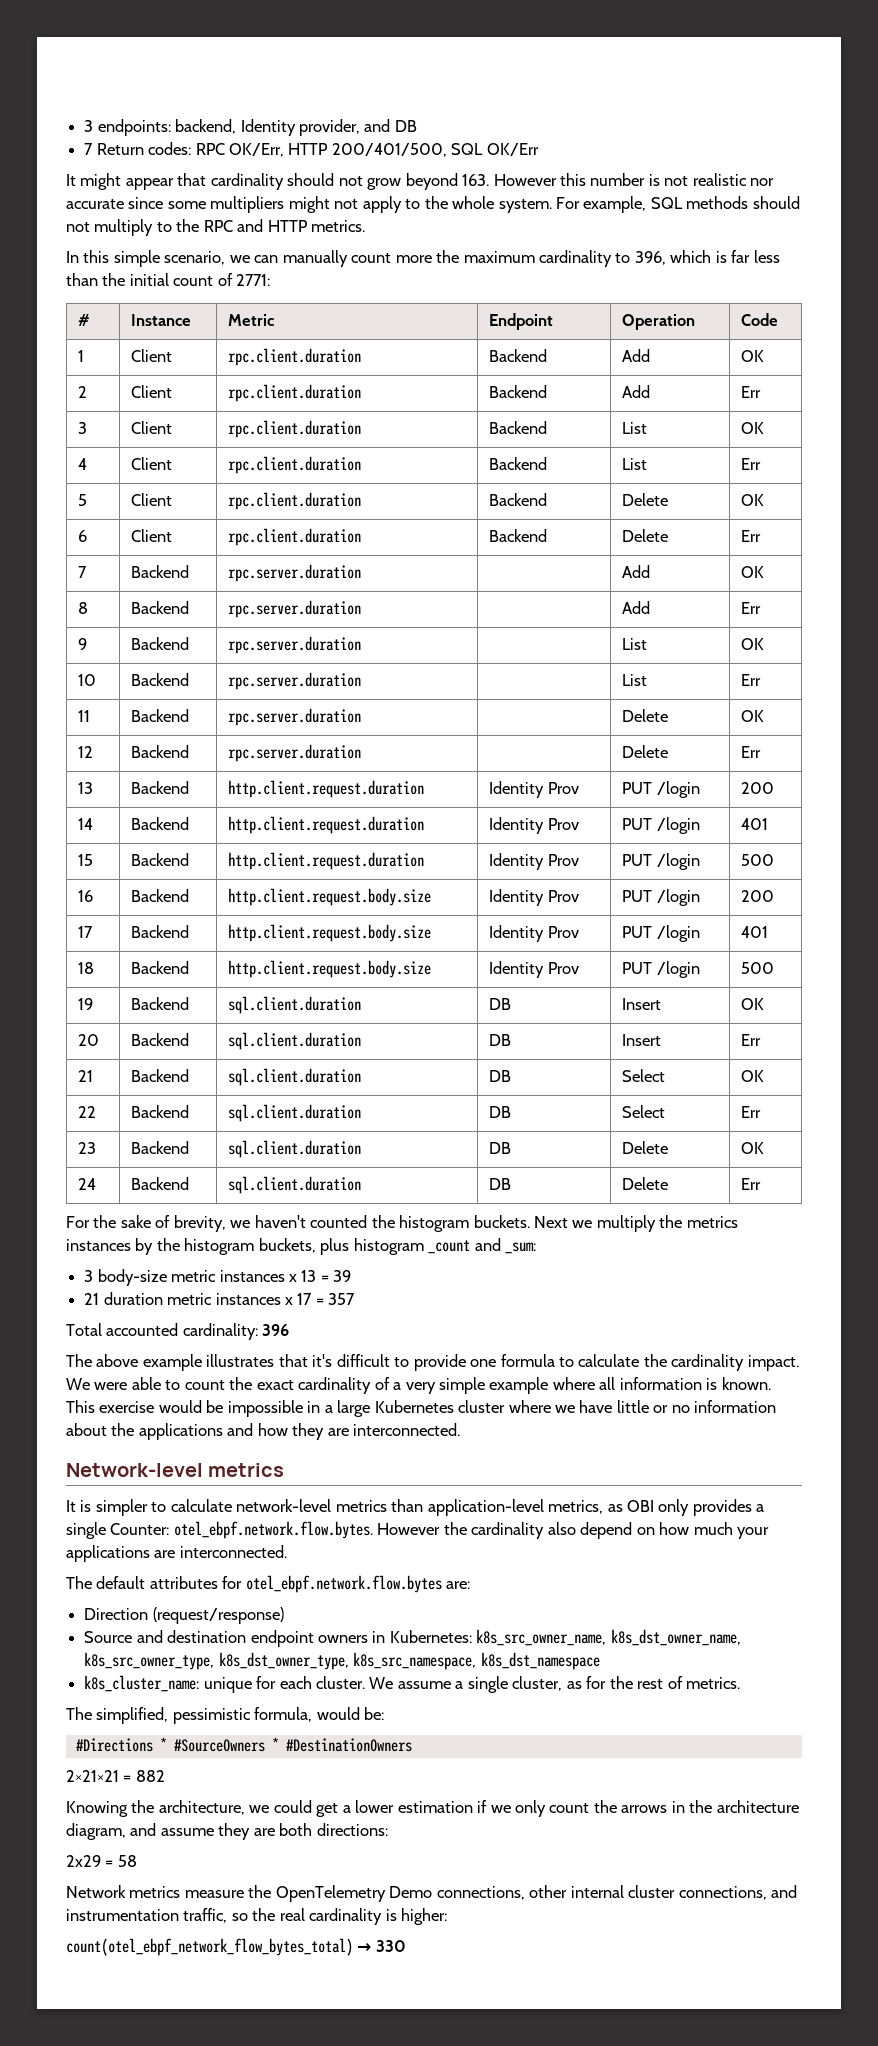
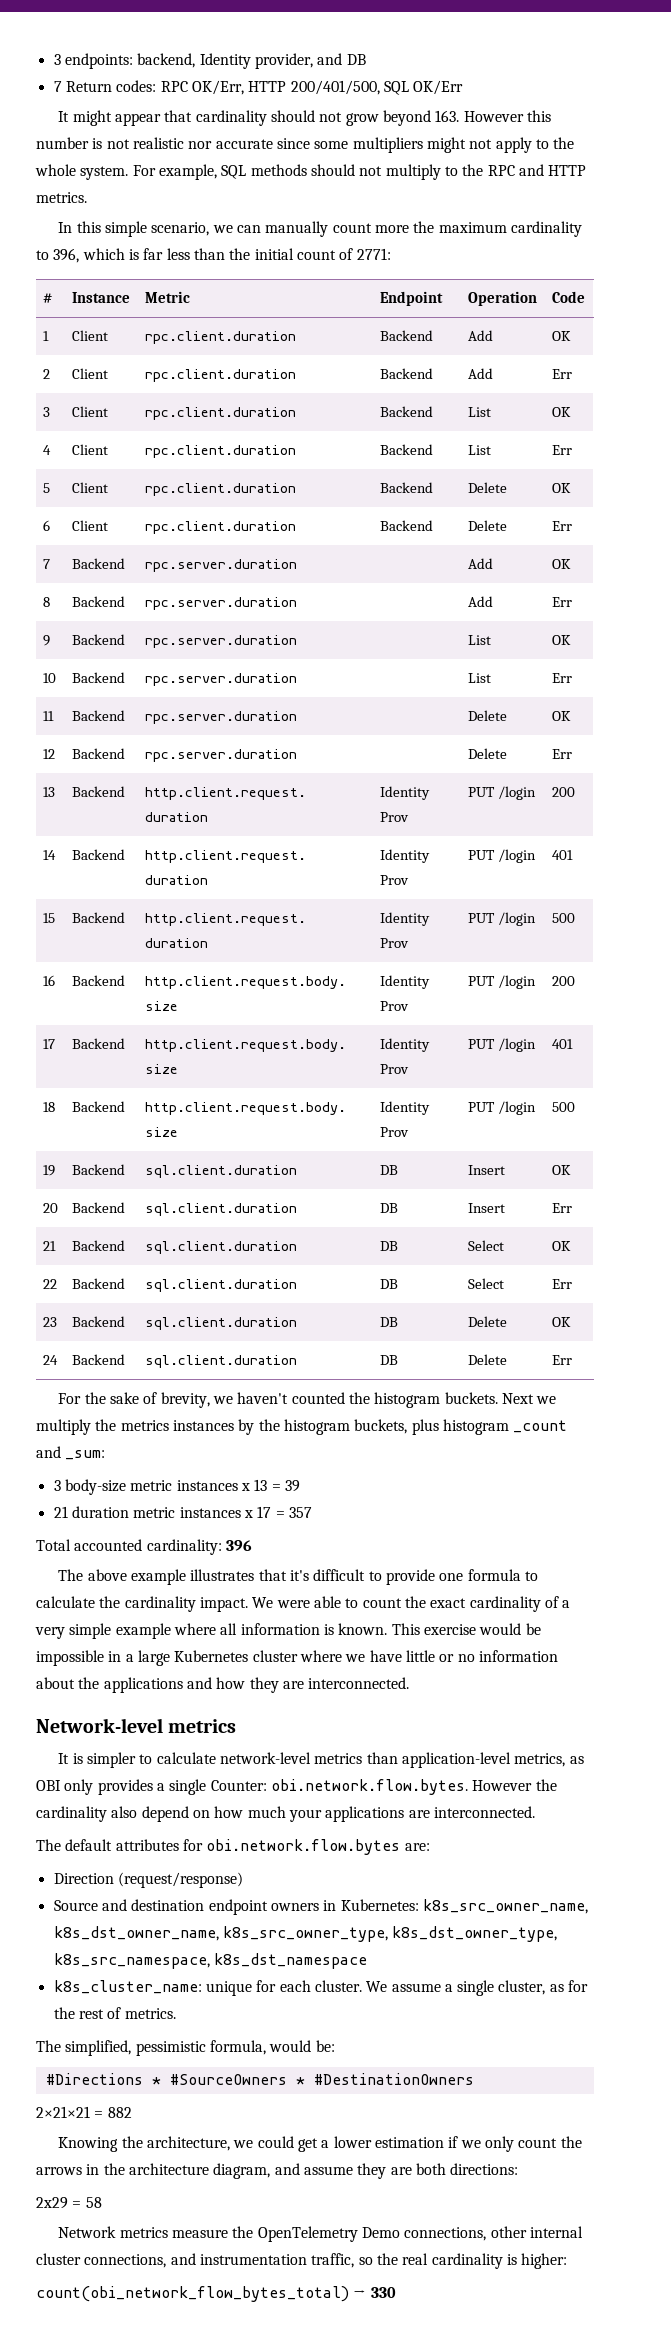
- It is simpler to calculate network-level metrics than application-level metrics, as OBI only provides a single Counter: otel_ebpf.network.flow.bytes. However the cardinality also depend on how much your applications are interconnected.
+ It is simpler to calculate network-level metrics than application-level metrics, as OBI only provides a single Counter: obi.network.flow.bytes. However the cardinality also depend on how much your applications are interconnected.
- The default attributes for otel_ebpf.network.flow.bytes are:
+ The default attributes for obi.network.flow.bytes are:
- count(otel_ebpf_network_flow_bytes_total) → 330
+ count(obi_network_flow_bytes_total) → 330

